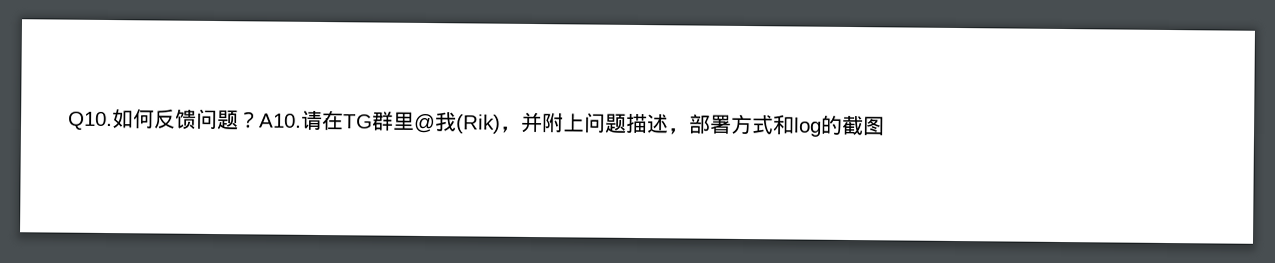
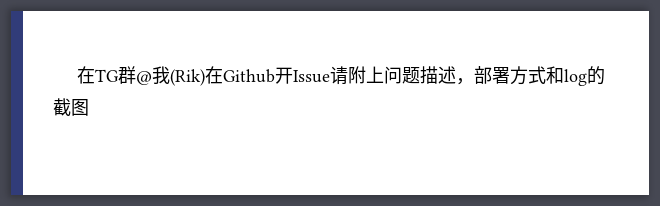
- Q10.如何反馈问题？A10.请在TG群里@我(Rik)，并附上问题描述，部署方式和log的截图
+ 在TG群@我(Rik)在Github开Issue请附上问题描述，部署方式和log的截图

